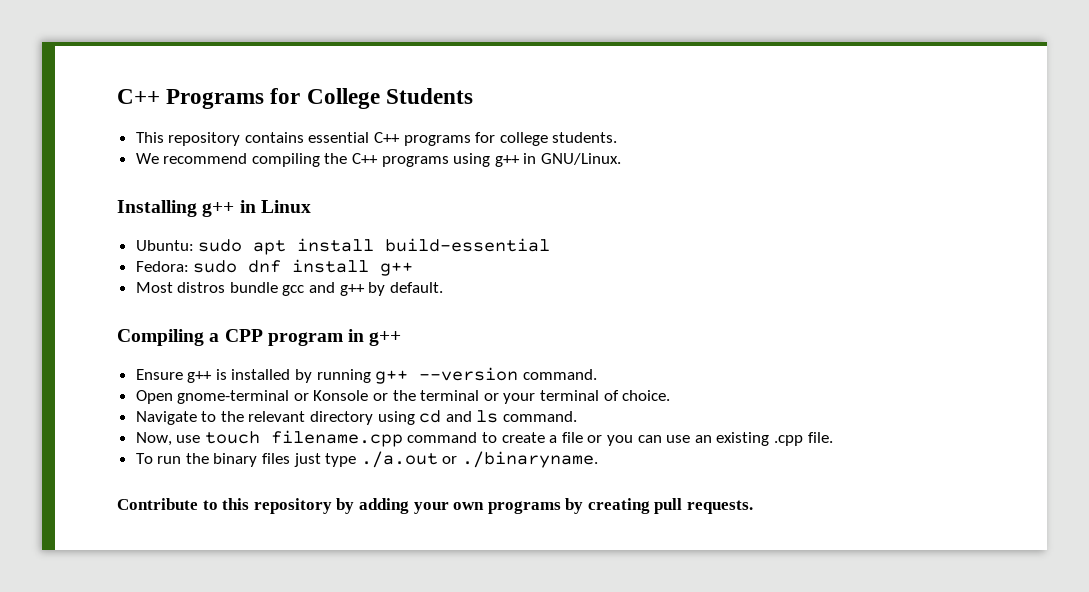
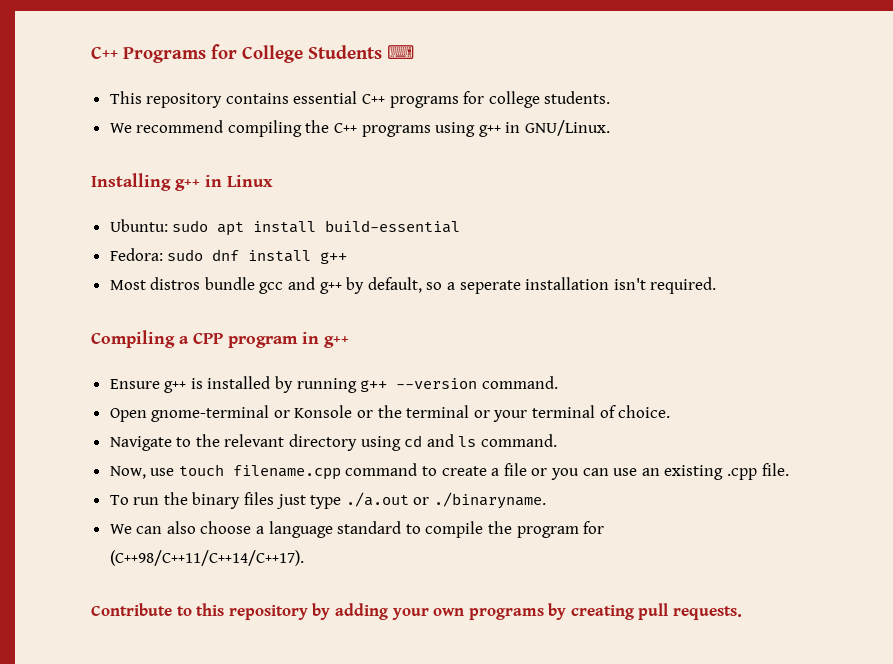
- C++ Programs for College Students
+ C++ Programs for College Students ⌨
- Most distros bundle gcc and g++ by default.
+ Most distros bundle gcc and g++ by default, so a seperate installation isn't required.
+ We can also choose a language standard to compile the program for (C++98/C++11/C++14/C++17).

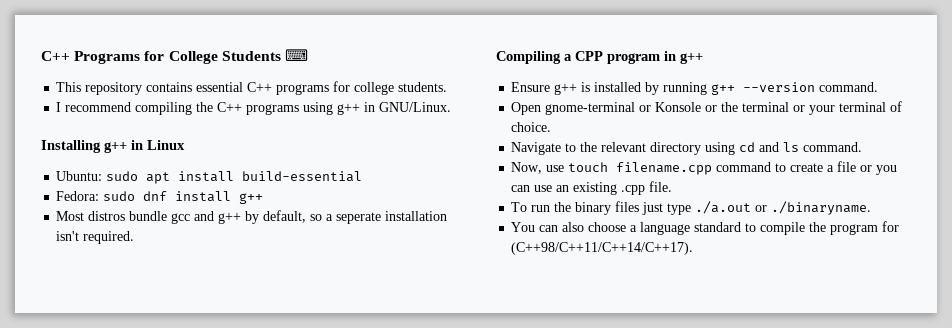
- We recommend compiling the C++ programs using g++ in GNU/Linux.
+ I recommend compiling the C++ programs using g++ in GNU/Linux.
- We can also choose a language standard to compile the program for (C++98/C++11/C++14/C++17).
+ You can also choose a language standard to compile the program for (C++98/C++11/C++14/C++17).
- Contribute to this repository by adding your own programs by creating pull requests.

